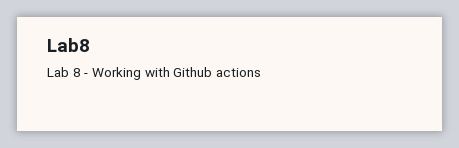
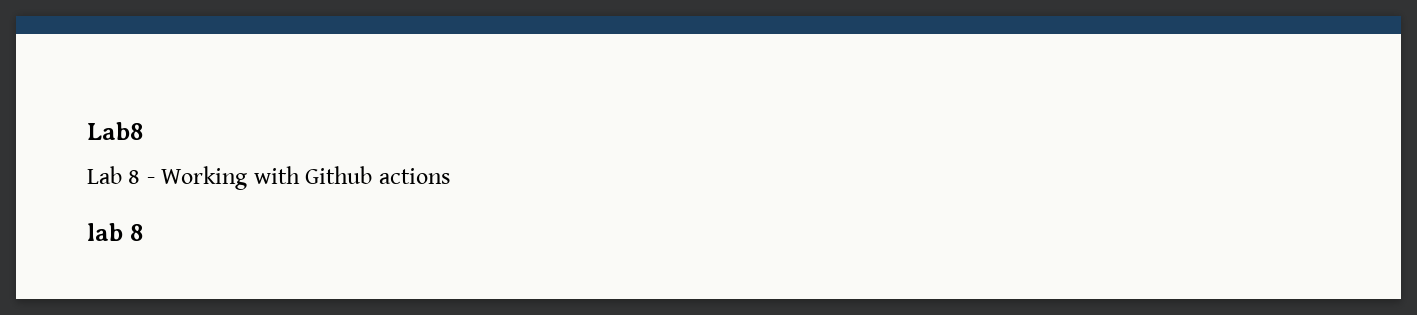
+ lab 8

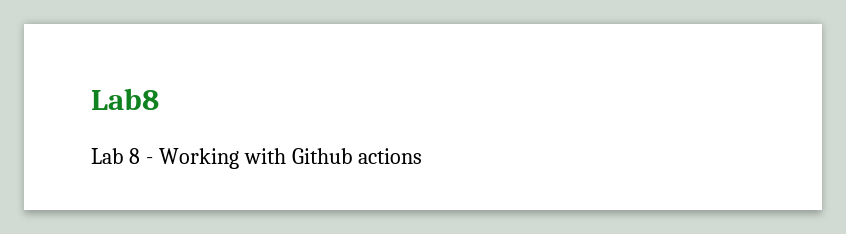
- lab 8

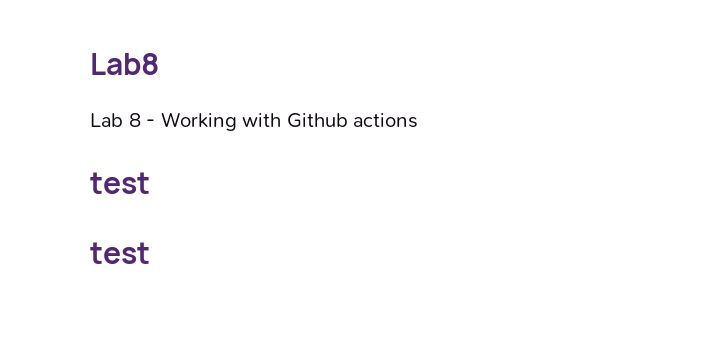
  Lab 8 - Working with Github actions
+ test
+ test

